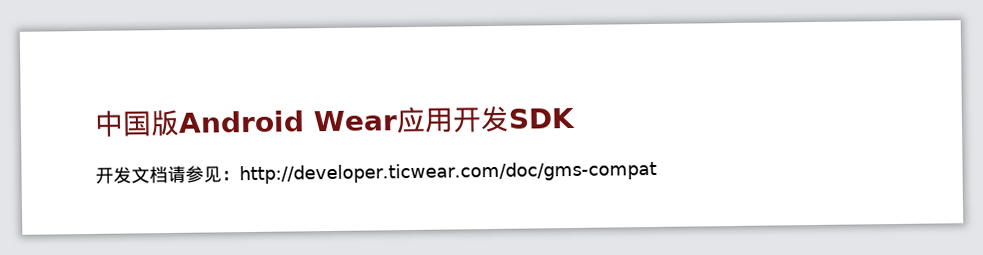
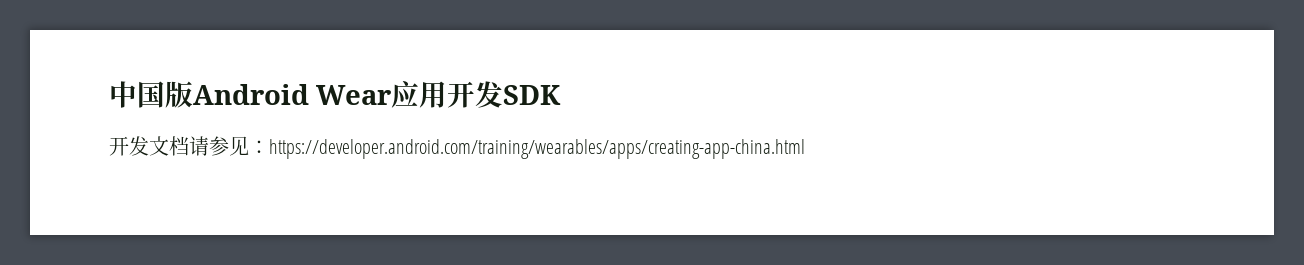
- 开发文档请参见：http://developer.ticwear.com/doc/gms-compat
+ 开发文档请参见：https://developer.android.com/training/wearables/apps/creating-app-china.html

